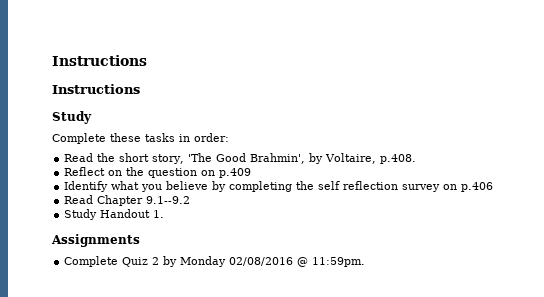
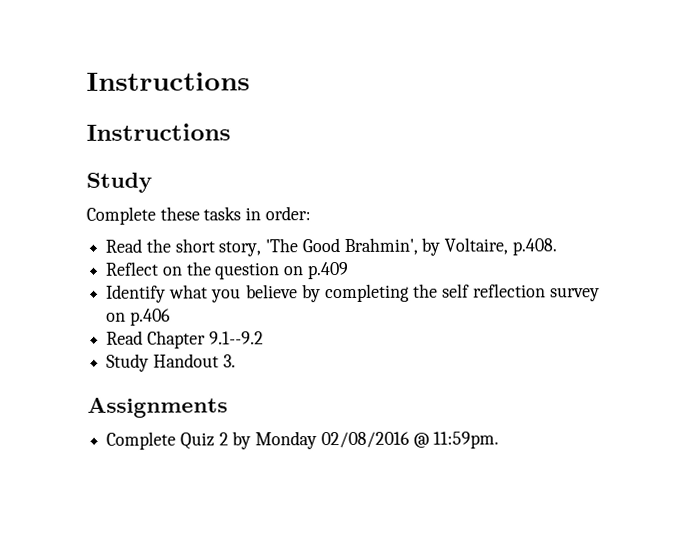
- Study Handout 1.
+ Study Handout 3.

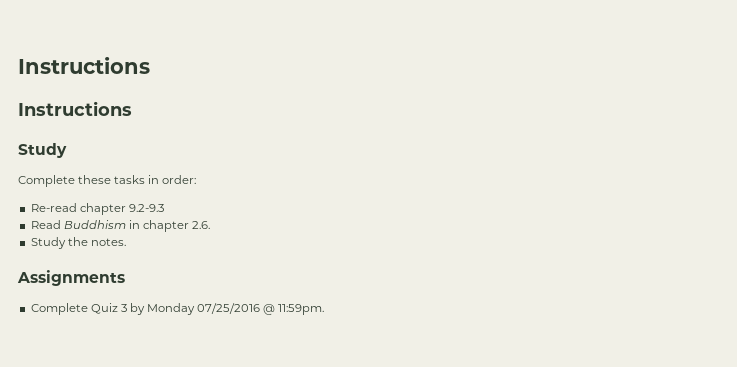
- Read the short story, 'The Good Brahmin', by Voltaire, p.408.
- Reflect on the question on p.409
- Identify what you believe by completing the self reflection survey on p.406
- Read Chapter 9.1--9.2
- Study Handout 3.
+ Re-read chapter 9.2-9.3
+ Read Buddhism in chapter 2.6.
+ Study the notes.
- Complete Quiz 2 by Monday 02/08/2016 @ 11:59pm.
+ Complete Quiz 3 by Monday 07/25/2016 @ 11:59pm.

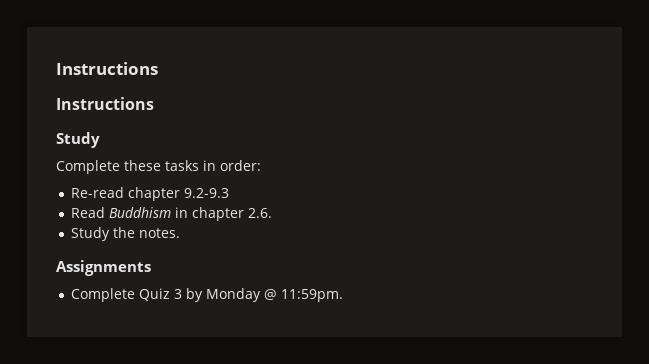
- Complete Quiz 3 by Monday 07/25/2016 @ 11:59pm.
+ Complete Quiz 3 by Monday @ 11:59pm.

